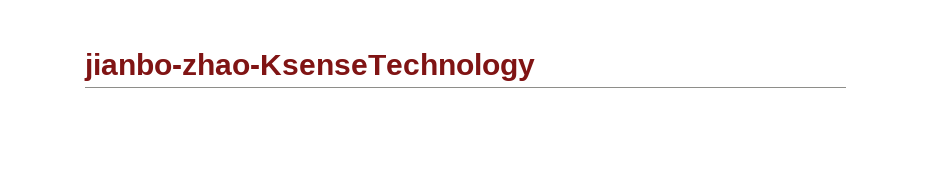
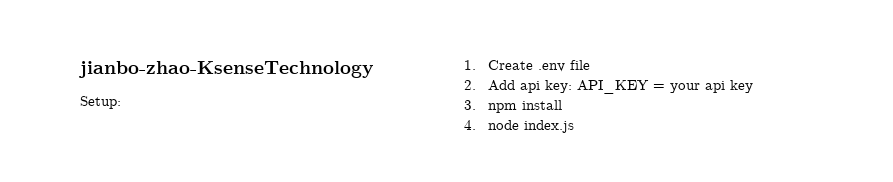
+ Setup:
+ 1. Create .env file
+ 2. Add api key: API_KEY = your api key
+ 3. npm install
+ 4. node index.js

